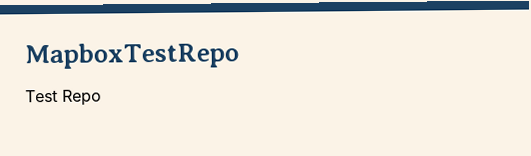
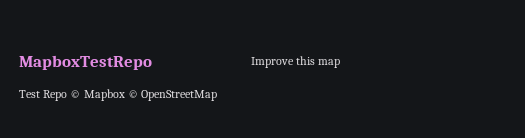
- Test Repo
+ Test Repo © Mapbox © OpenStreetMap Improve this map

